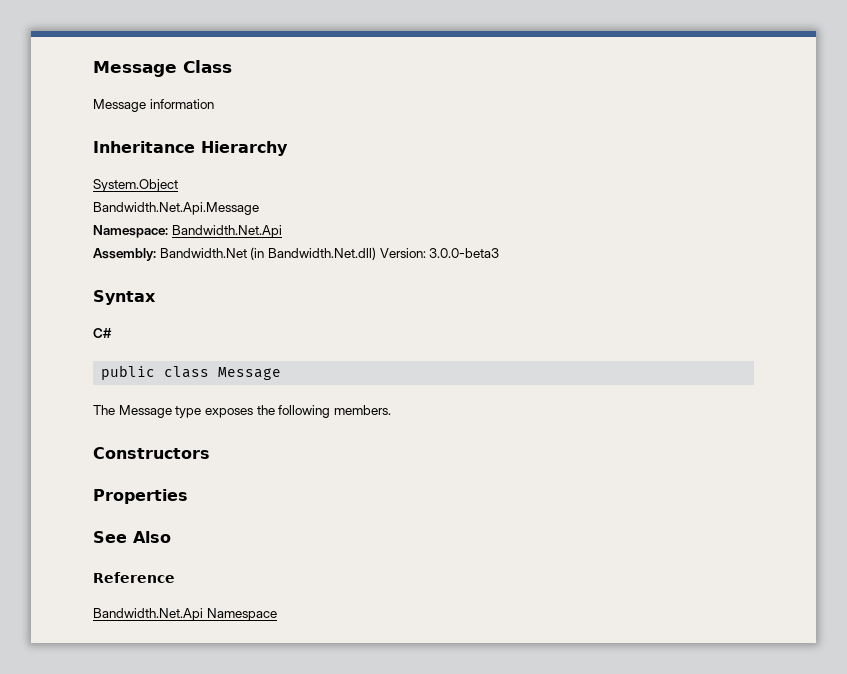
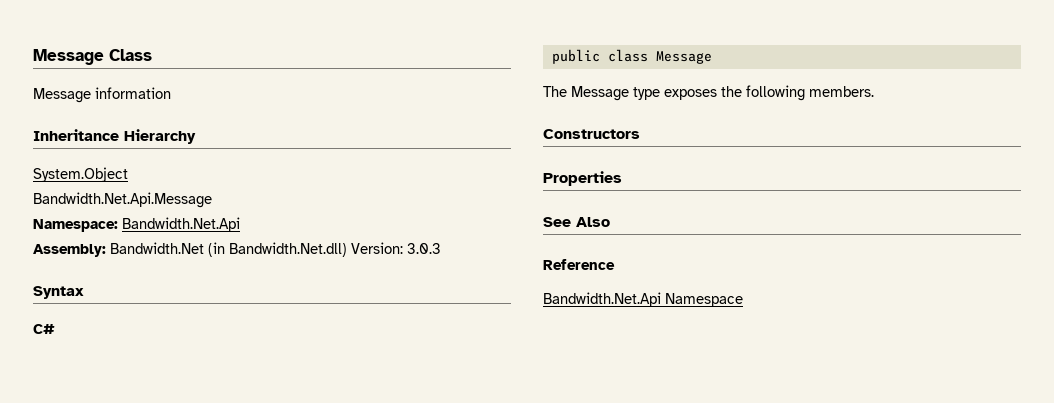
- Assembly: Bandwidth.Net (in Bandwidth.Net.dll) Version: 3.0.0-beta3
+ Assembly: Bandwidth.Net (in Bandwidth.Net.dll) Version: 3.0.3

